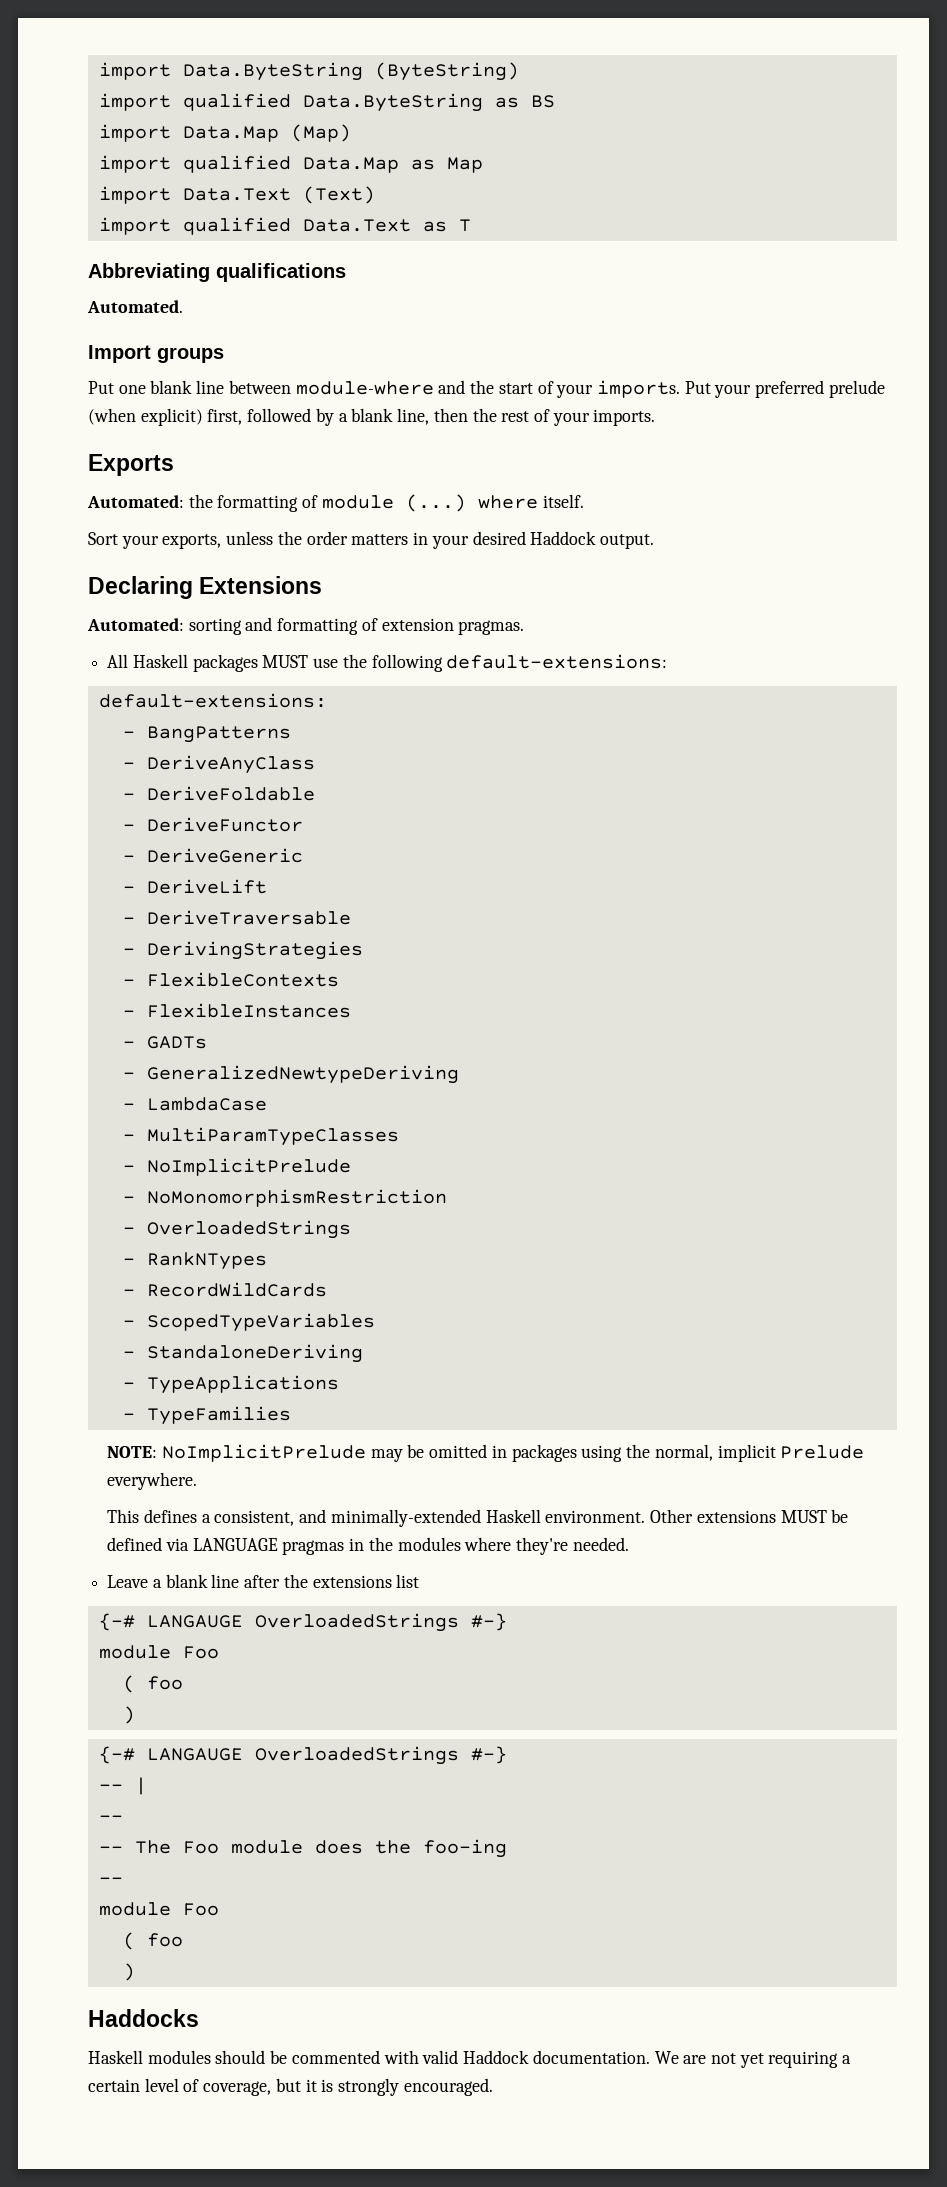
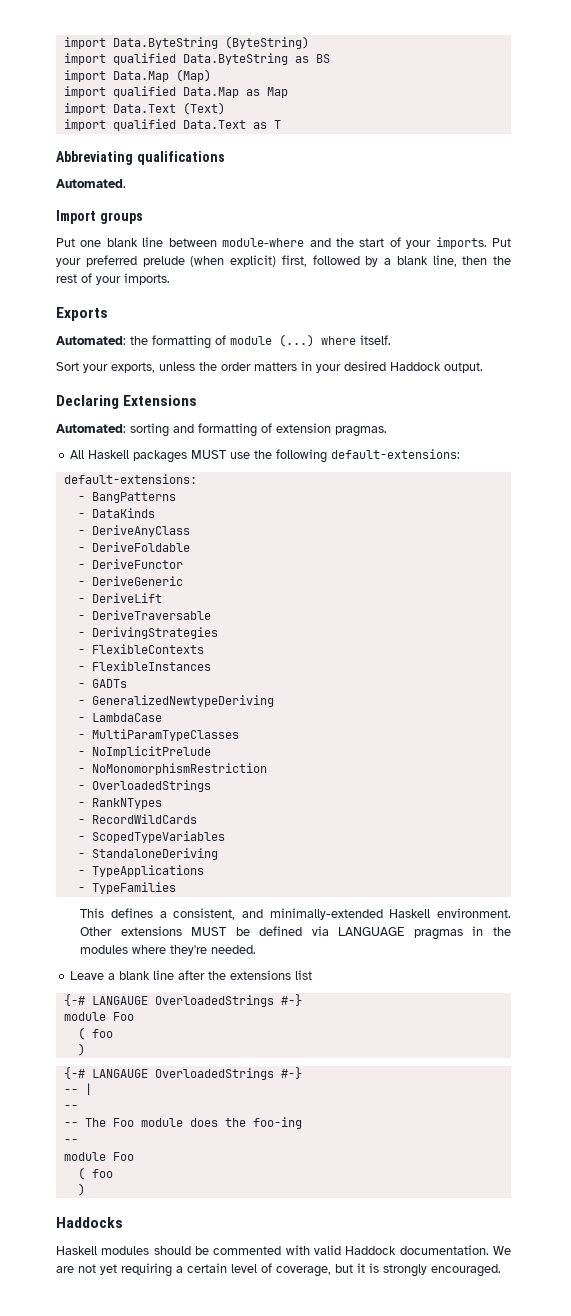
+ - DataKinds
- NOTE: NoImplicitPrelude may be omitted in packages using the normal, implicit Prelude everywhere.

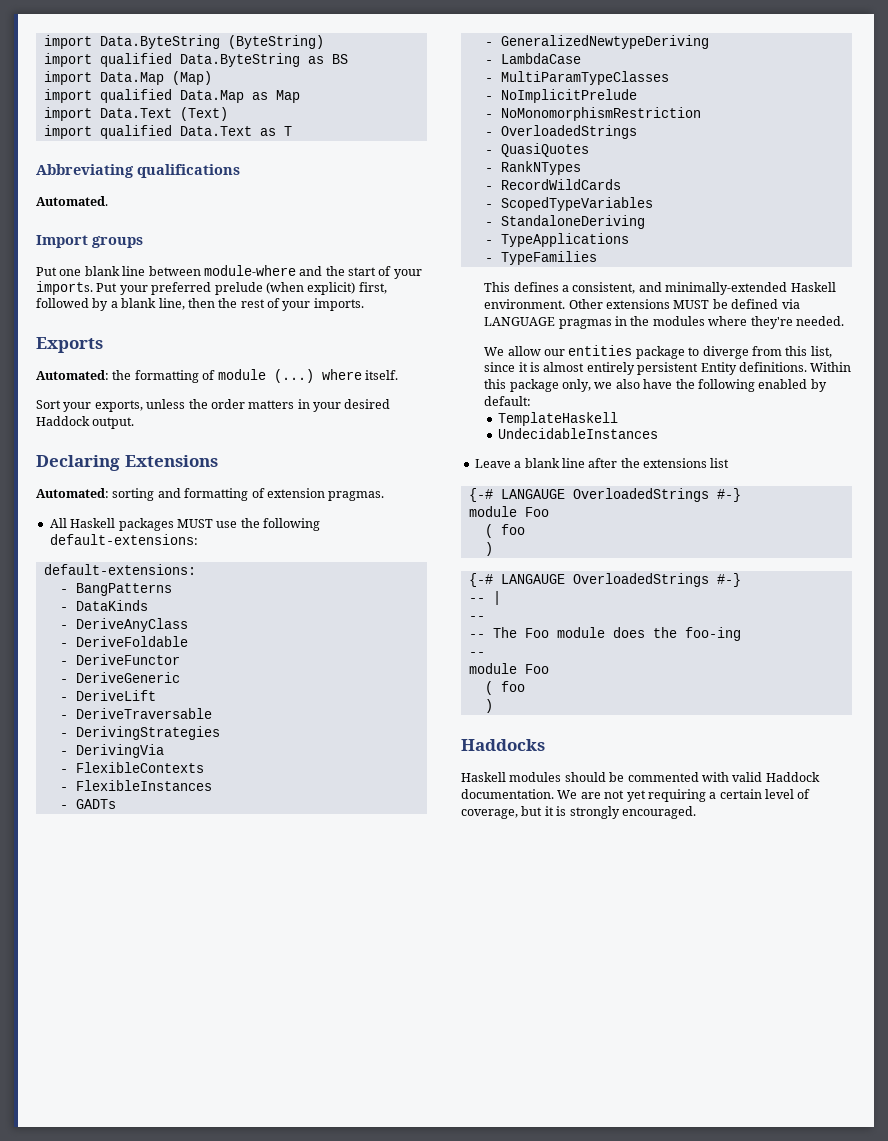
+ - DerivingVia
+ - QuasiQuotes
+ We allow our entities package to diverge from this list, since it is almost entirely persistent Entity definitions. Within this package only, we also have the following enabled by default:
+ TemplateHaskell
+ UndecidableInstances

